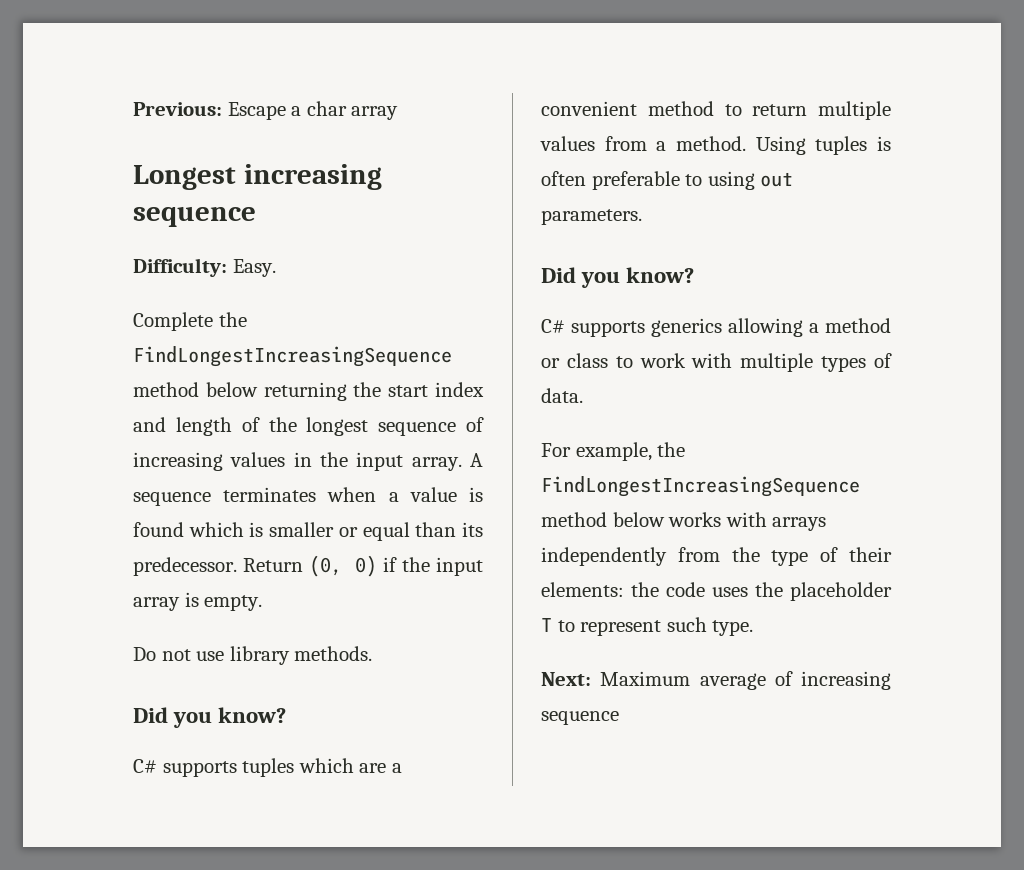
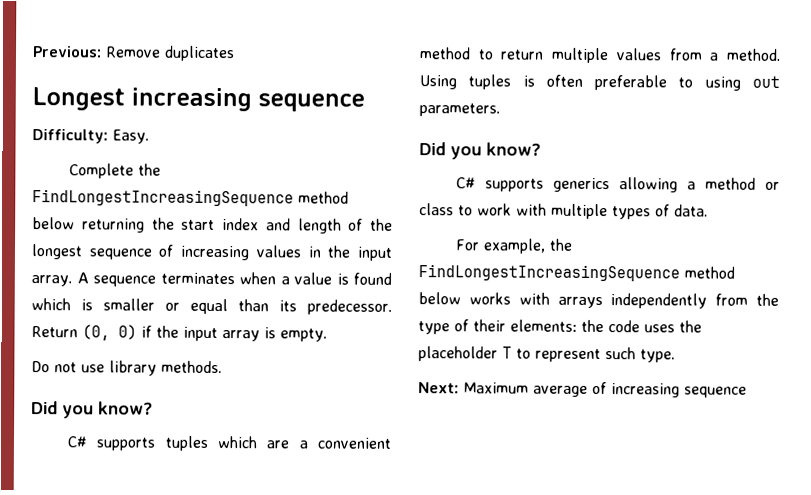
- Previous: Escape a char array
+ Previous: Remove duplicates

